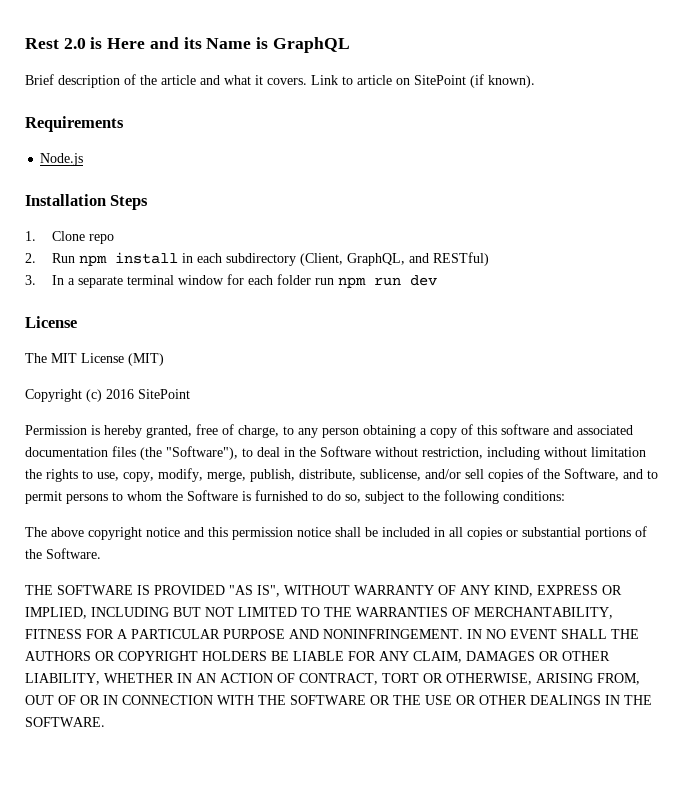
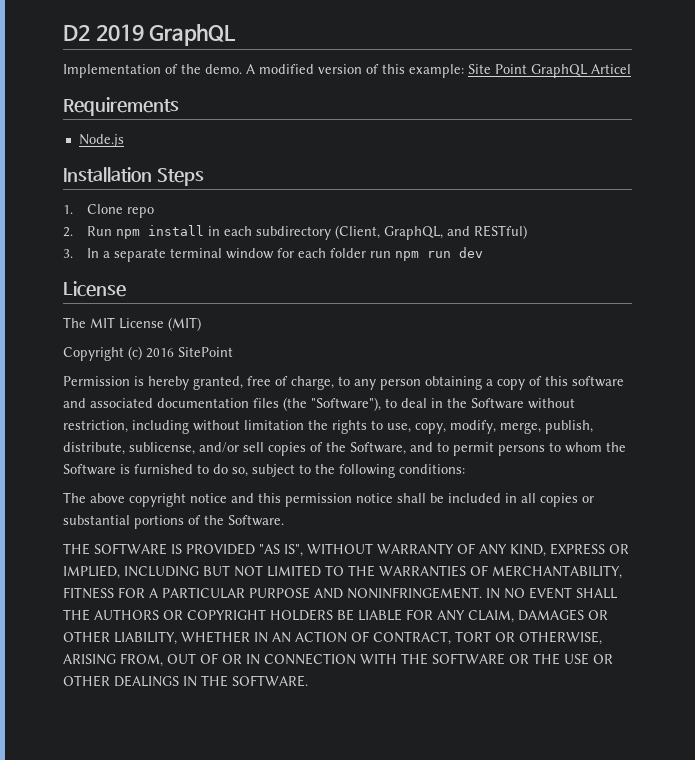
- Rest 2.0 is Here and its Name is GraphQL
- Brief description of the article and what it covers. Link to article on SitePoint (if known).
+ D2 2019 GraphQL
+ Implementation of the demo. A modified version of this example: Site Point GraphQL Articel

